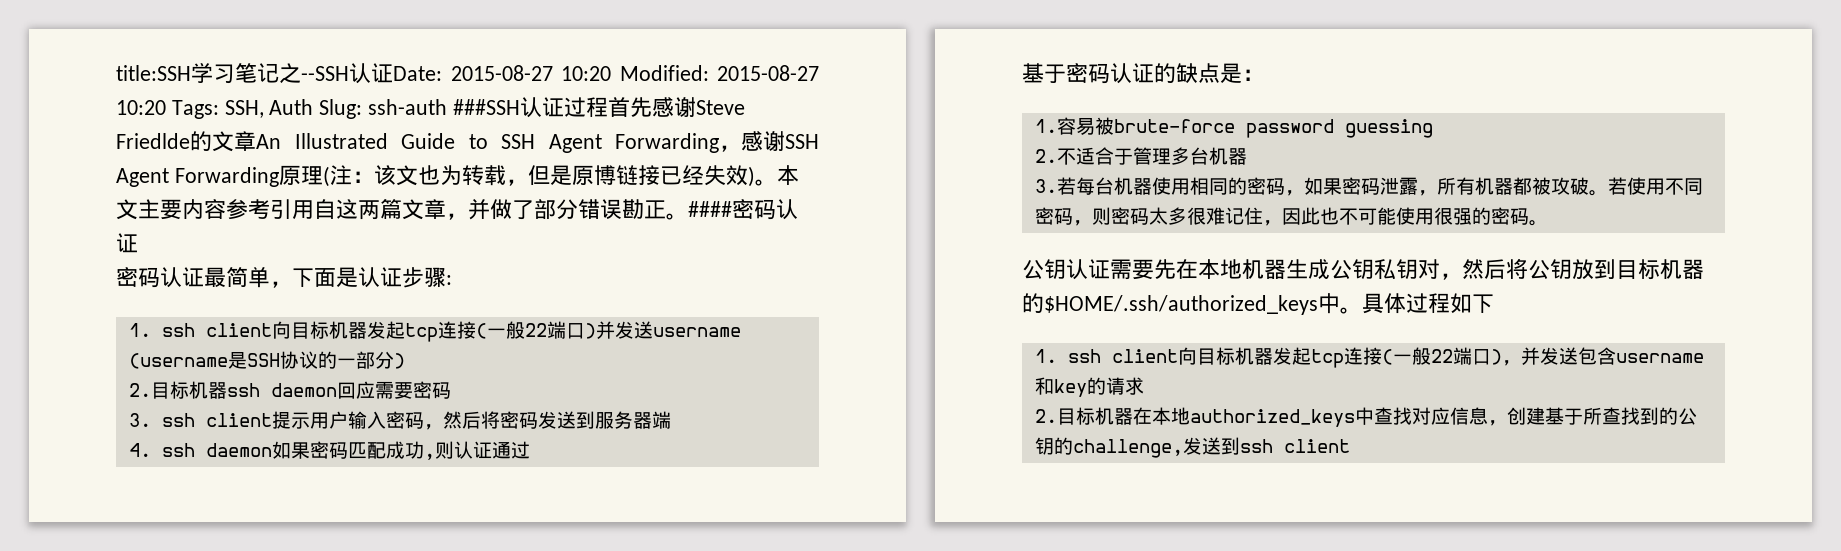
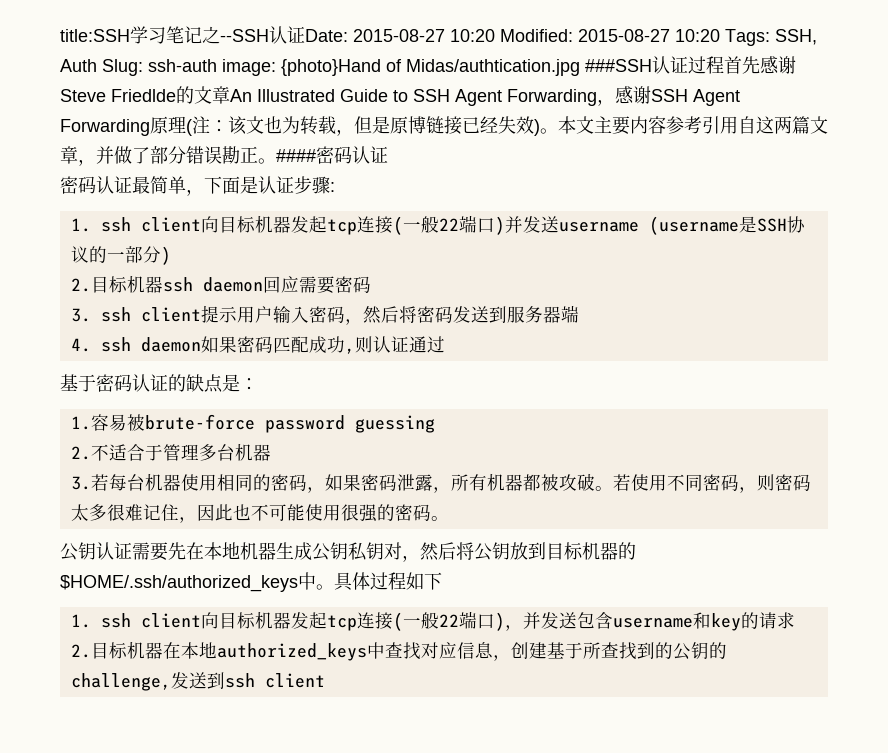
- title:SSH学习笔记之--SSH认证Date: 2015-08-27 10:20 Modified: 2015-08-27 10:20 Tags: SSH, Auth Slug: ssh-auth ###SSH认证过程首先感谢Steve Friedlde的文章An Illustrated Guide to SSH Agent Forwarding，感谢SSH Agent Forwarding原理(注：该文也为转载，但是原博链接已经失效)。
+ title:SSH学习笔记之--SSH认证Date: 2015-08-27 10:20 Modified: 2015-08-27 10:20 Tags: SSH, Auth Slug: ssh-auth image: {photo}Hand of Midas/authtication.jpg ###SSH认证过程首先感谢Steve Friedlde的文章An Illustrated Guide to SSH Agent Forwarding，感谢SSH Agent Forwarding原理(注：该文也为转载，但是原博链接已经失效)。

